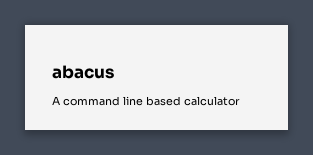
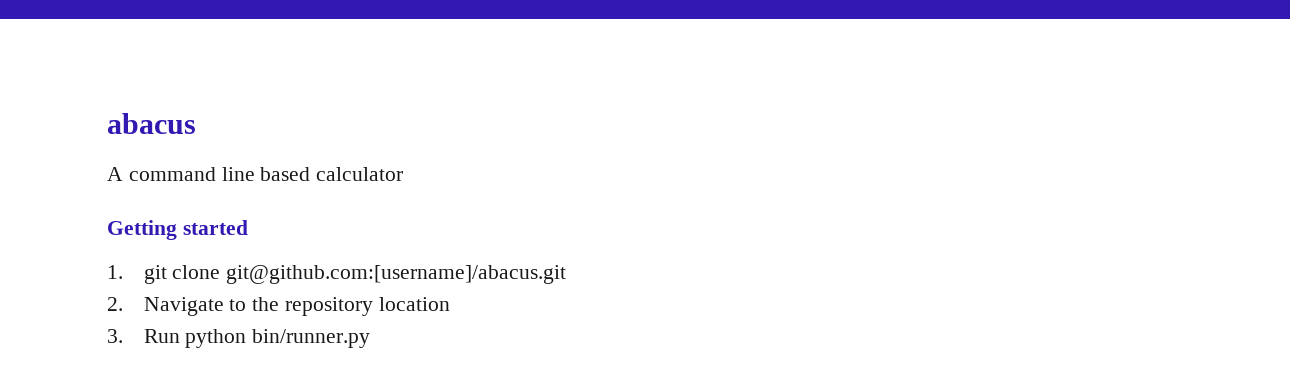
+ Getting started
+ 1. git clone git@github.com:[username]/abacus.git
+ 2. Navigate to the repository location
+ 3. Run python bin/runner.py

